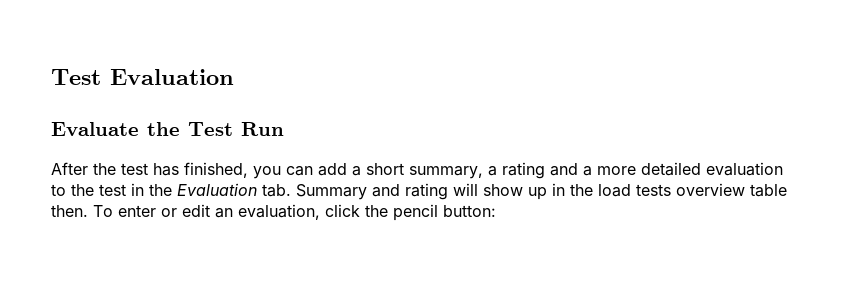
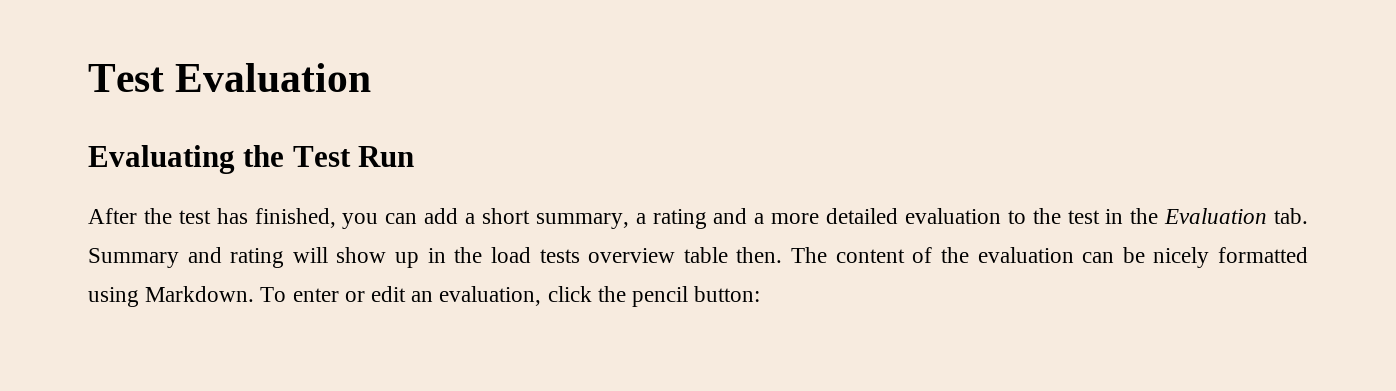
- Evaluate the Test Run
+ Evaluating the Test Run
+ The content of the evaluation can be nicely formatted using Markdown.

